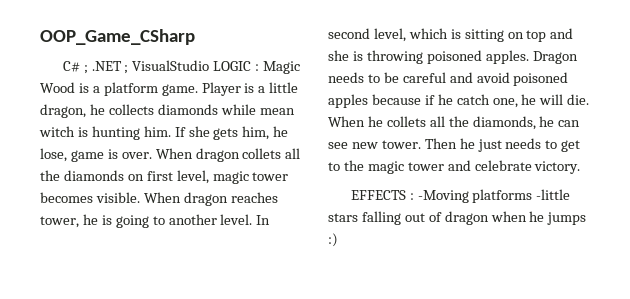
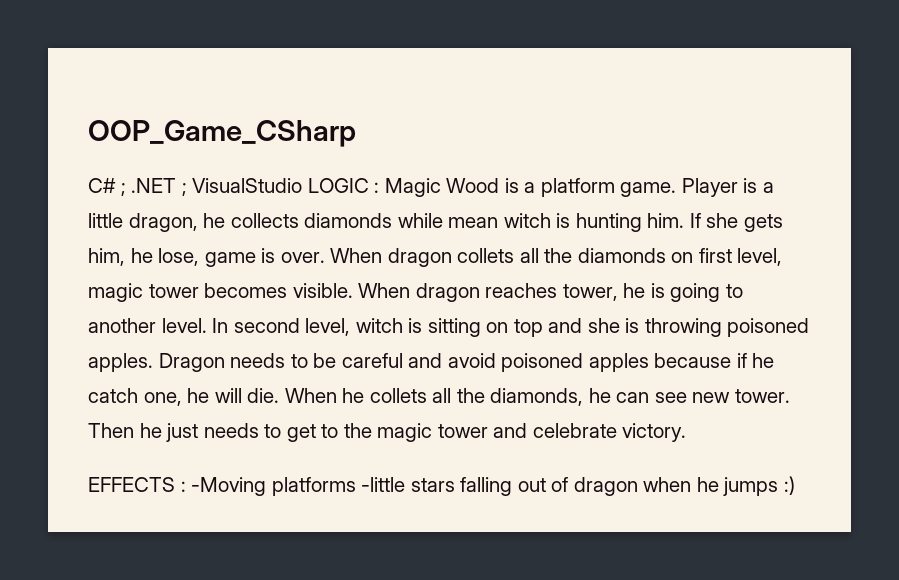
- In second level, which is sitting on top and she is throwing poisoned apples.
+ In second level, witch is sitting on top and she is throwing poisoned apples.

